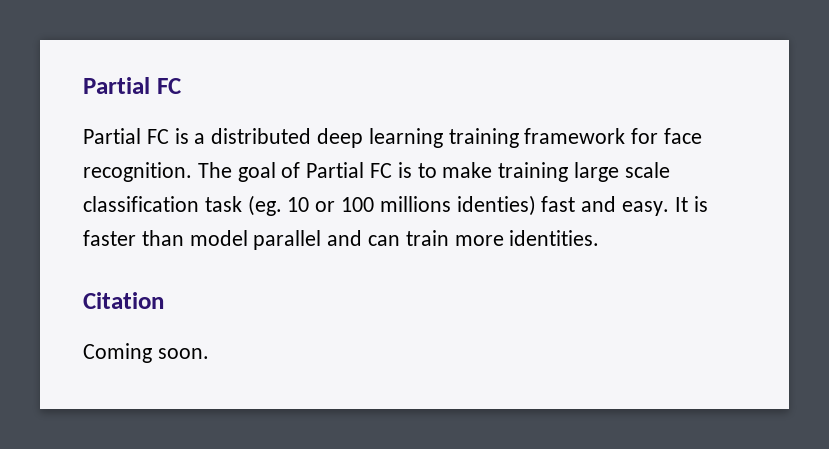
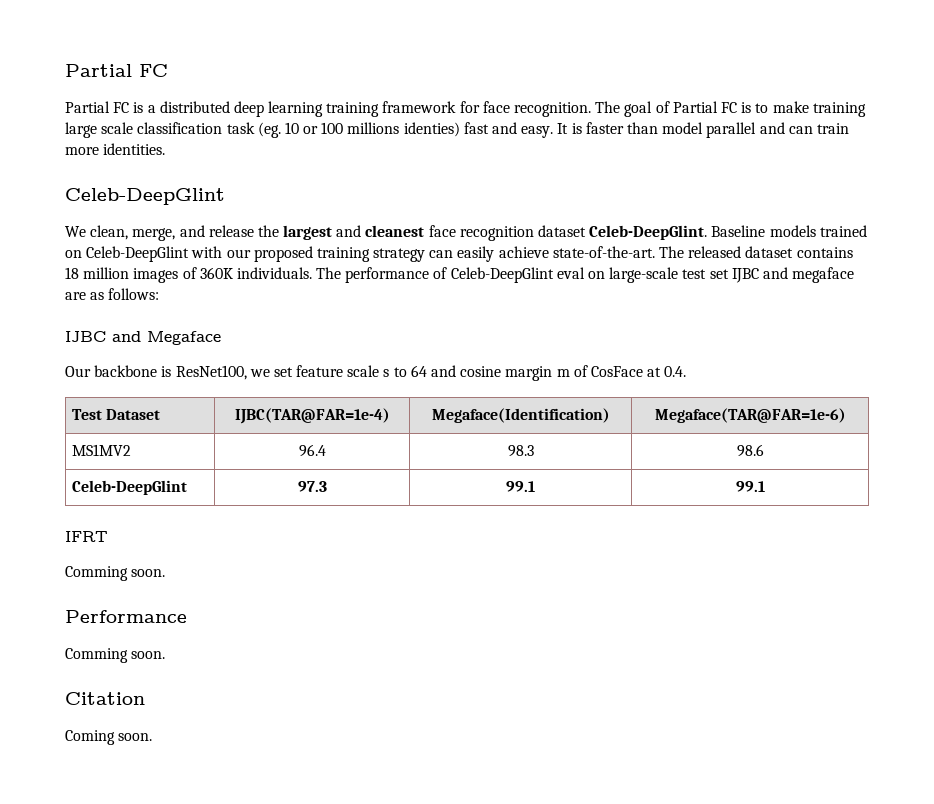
  It is faster than model parallel and can train more identities.
+ Celeb-DeepGlint
+ We clean, merge, and release the largest and cleanest face recognition dataset Celeb-DeepGlint. Baseline models trained on Celeb-DeepGlint with our proposed training strategy can easily achieve state-of-the-art. The released dataset contains 18 million images of 360K individuals. The performance of Celeb-DeepGlint eval on large-scale test set IJBC and megaface are as follows:
+ IJBC and Megaface
+ Our backbone is ResNet100, we set feature scale s to 64 and cosine margin m of CosFace at 0.4.
+ Test Dataset | IJBC(TAR@FAR=1e-4) | Megaface(Identification) | Megaface(TAR@FAR=1e-6)
+ MS1MV2 | 96.4 | 98.3 | 98.6
+ Celeb-DeepGlint | 97.3 | 99.1 | 99.1
+ IFRT
+ Comming soon.
+ Performance
+ Comming soon.

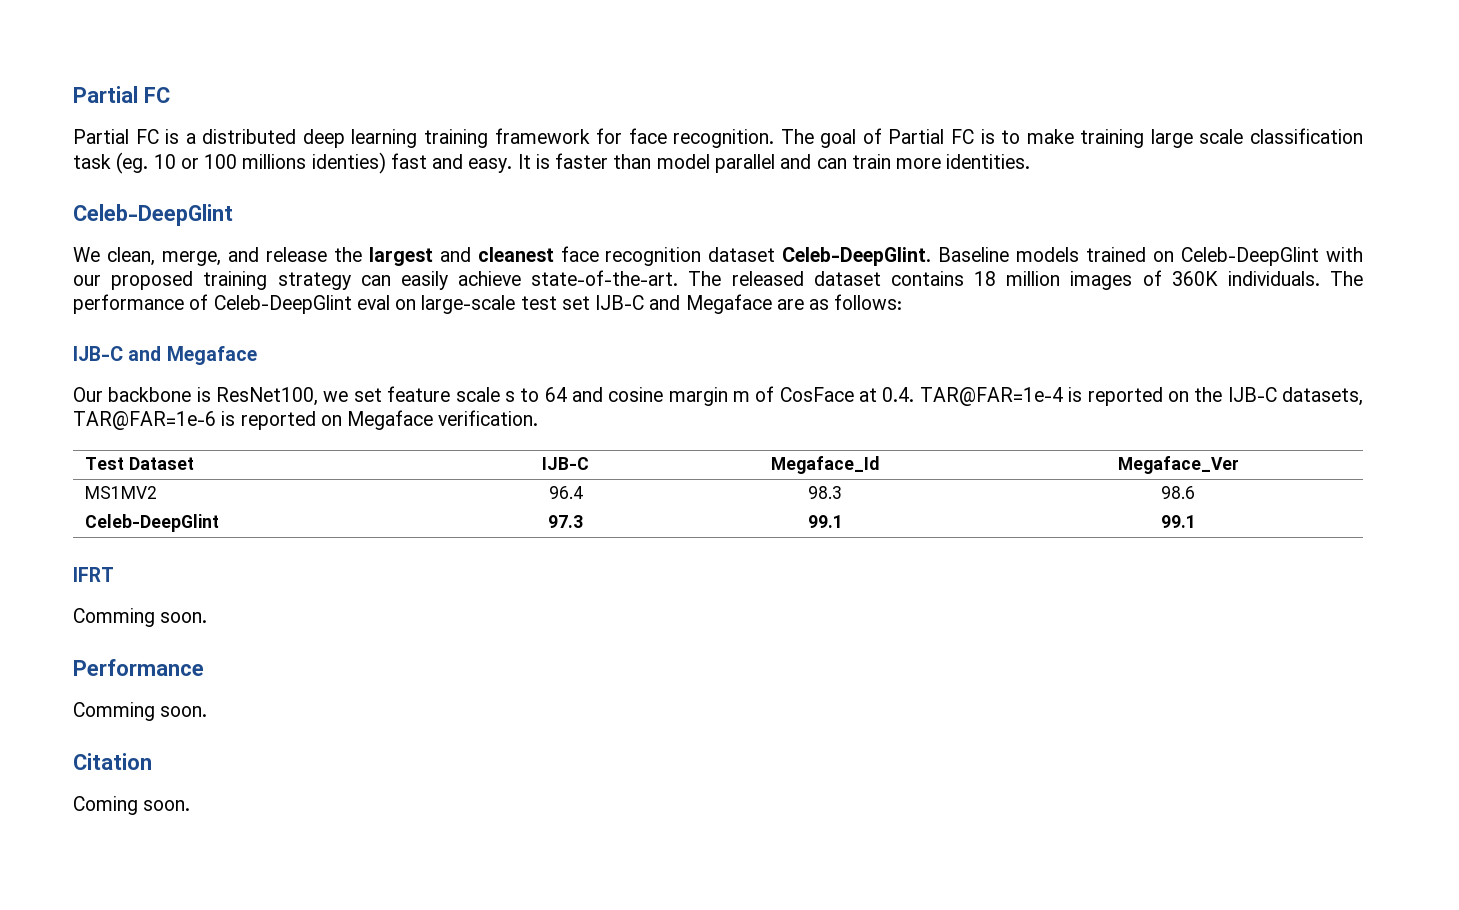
- The performance of Celeb-DeepGlint eval on large-scale test set IJBC and megaface are as follows:
- IJBC and Megaface
+ The performance of Celeb-DeepGlint eval on large-scale test set IJB-C and Megaface are as follows:
+ IJB-C and Megaface
- Our backbone is ResNet100, we set feature scale s to 64 and cosine margin m of CosFace at 0.4.
+ Our backbone is ResNet100, we set feature scale s to 64 and cosine margin m of CosFace at 0.4. TAR@FAR=1e-4 is reported on the IJB-C datasets, TAR@FAR=1e-6 is reported on Megaface verification.
- Test Dataset | IJBC(TAR@FAR=1e-4) | Megaface(Identification) | Megaface(TAR@FAR=1e-6)
+ Test Dataset | IJB-C | Megaface_Id | Megaface_Ver

